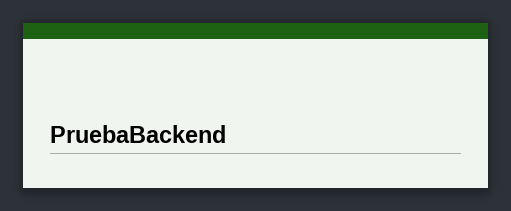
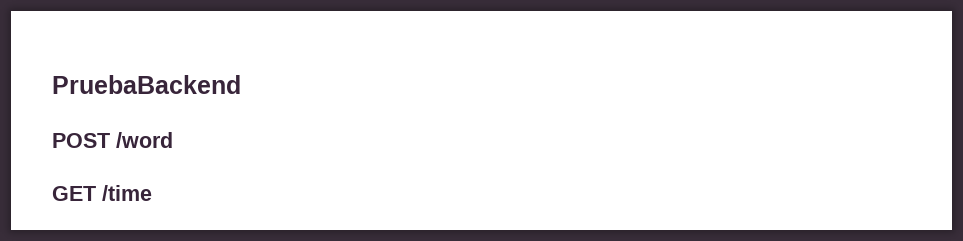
+ POST /word
+ GET /time

